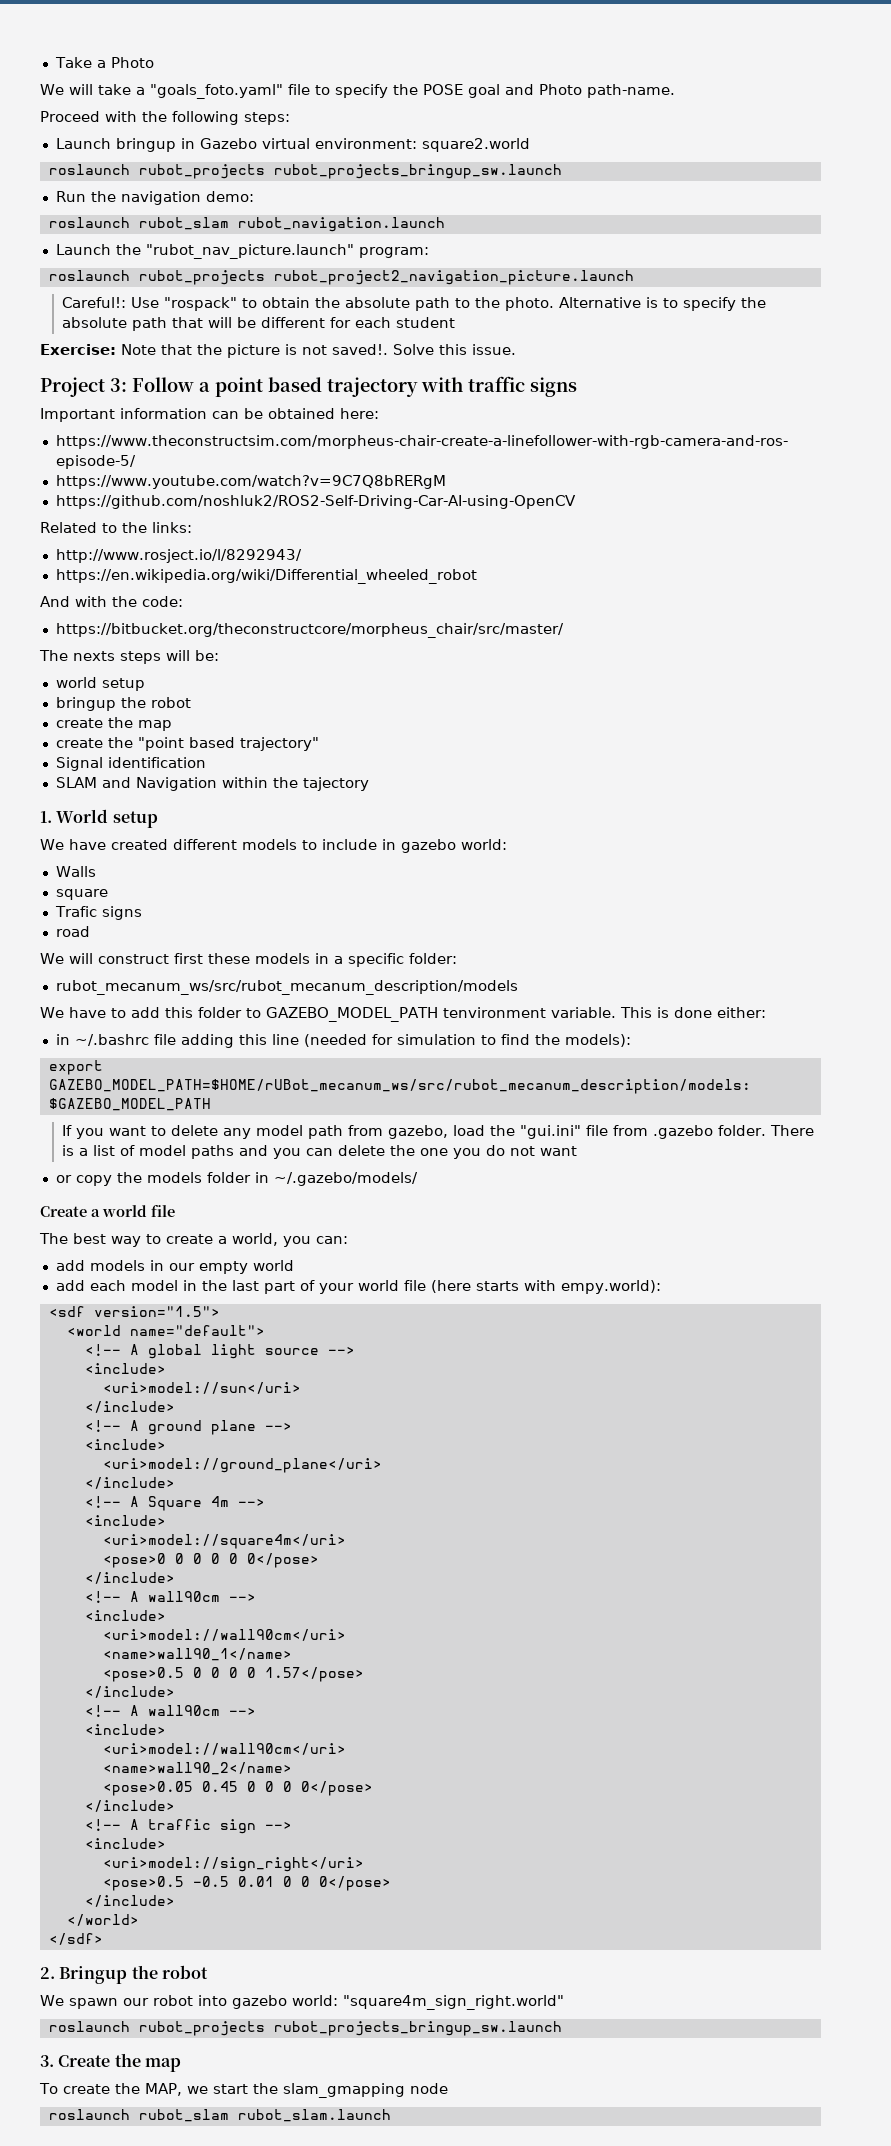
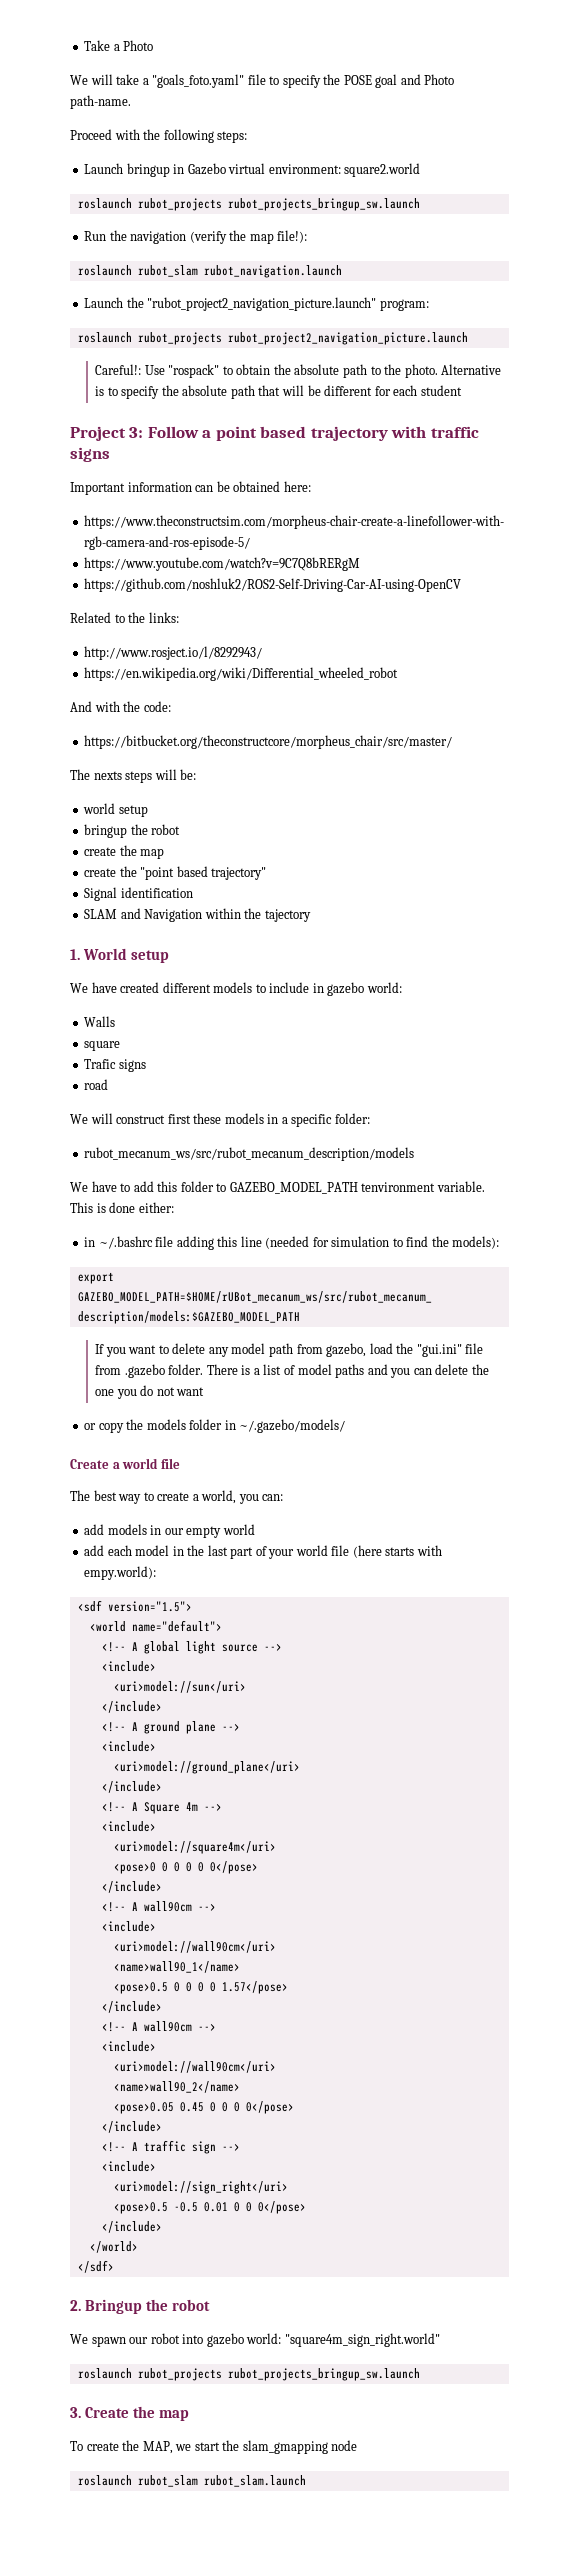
- Run the navigation demo:
+ Run the navigation (verify the map file!):
- Launch the "rubot_nav_picture.launch" program:
+ Launch the "rubot_project2_navigation_picture.launch" program:
- Exercise: Note that the picture is not saved!. Solve this issue.

